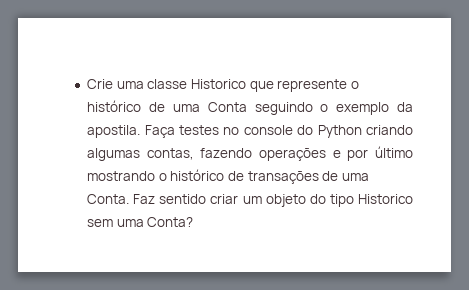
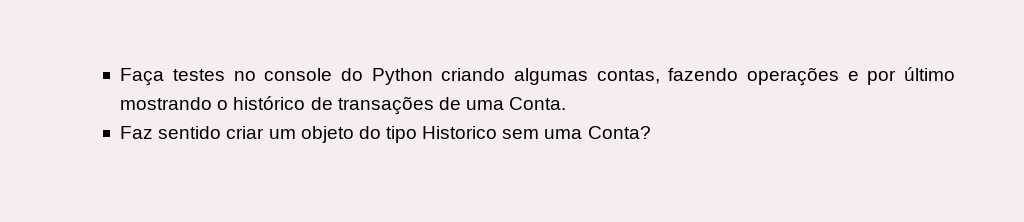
- Crie uma classe Historico que represente o histórico de uma Conta seguindo o exemplo da apostila. Faça testes no console do Python criando algumas contas, fazendo operações e por último mostrando o histórico de transações de uma Conta. Faz sentido criar um objeto do tipo Historico sem uma Conta?
+ Faça testes no console do Python criando algumas contas, fazendo operações e por último mostrando o histórico de transações de uma Conta.
+ Faz sentido criar um objeto do tipo Historico sem uma Conta?

